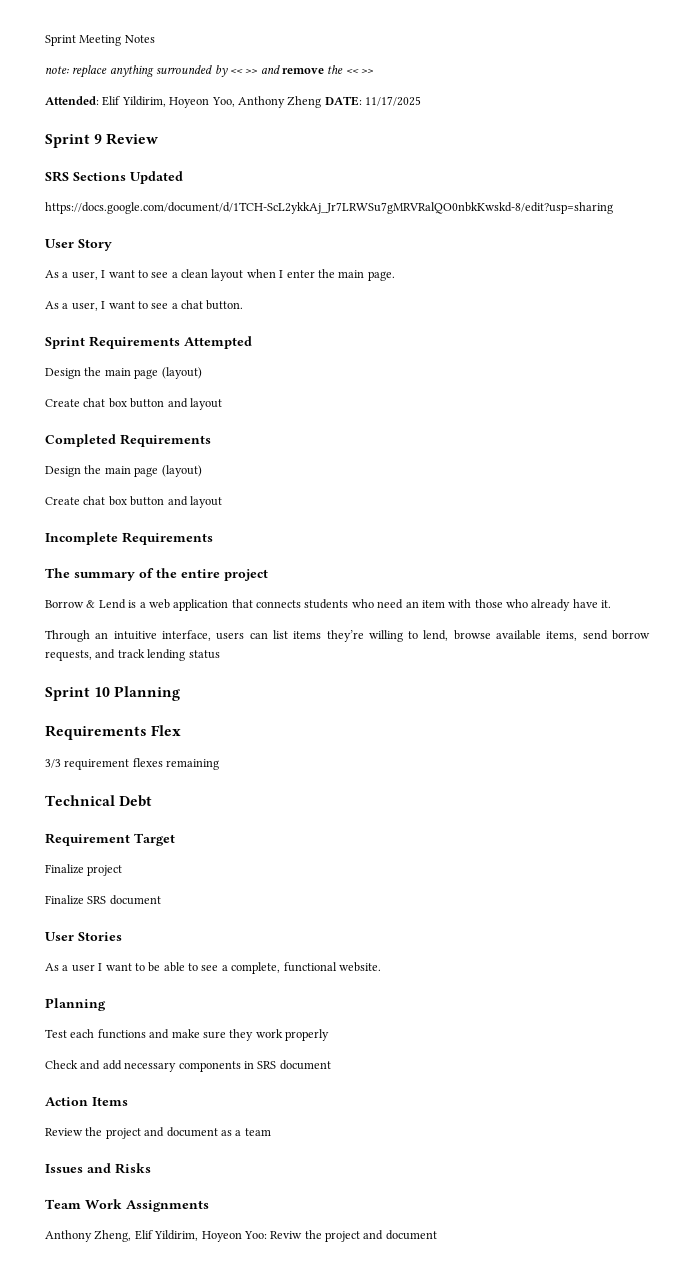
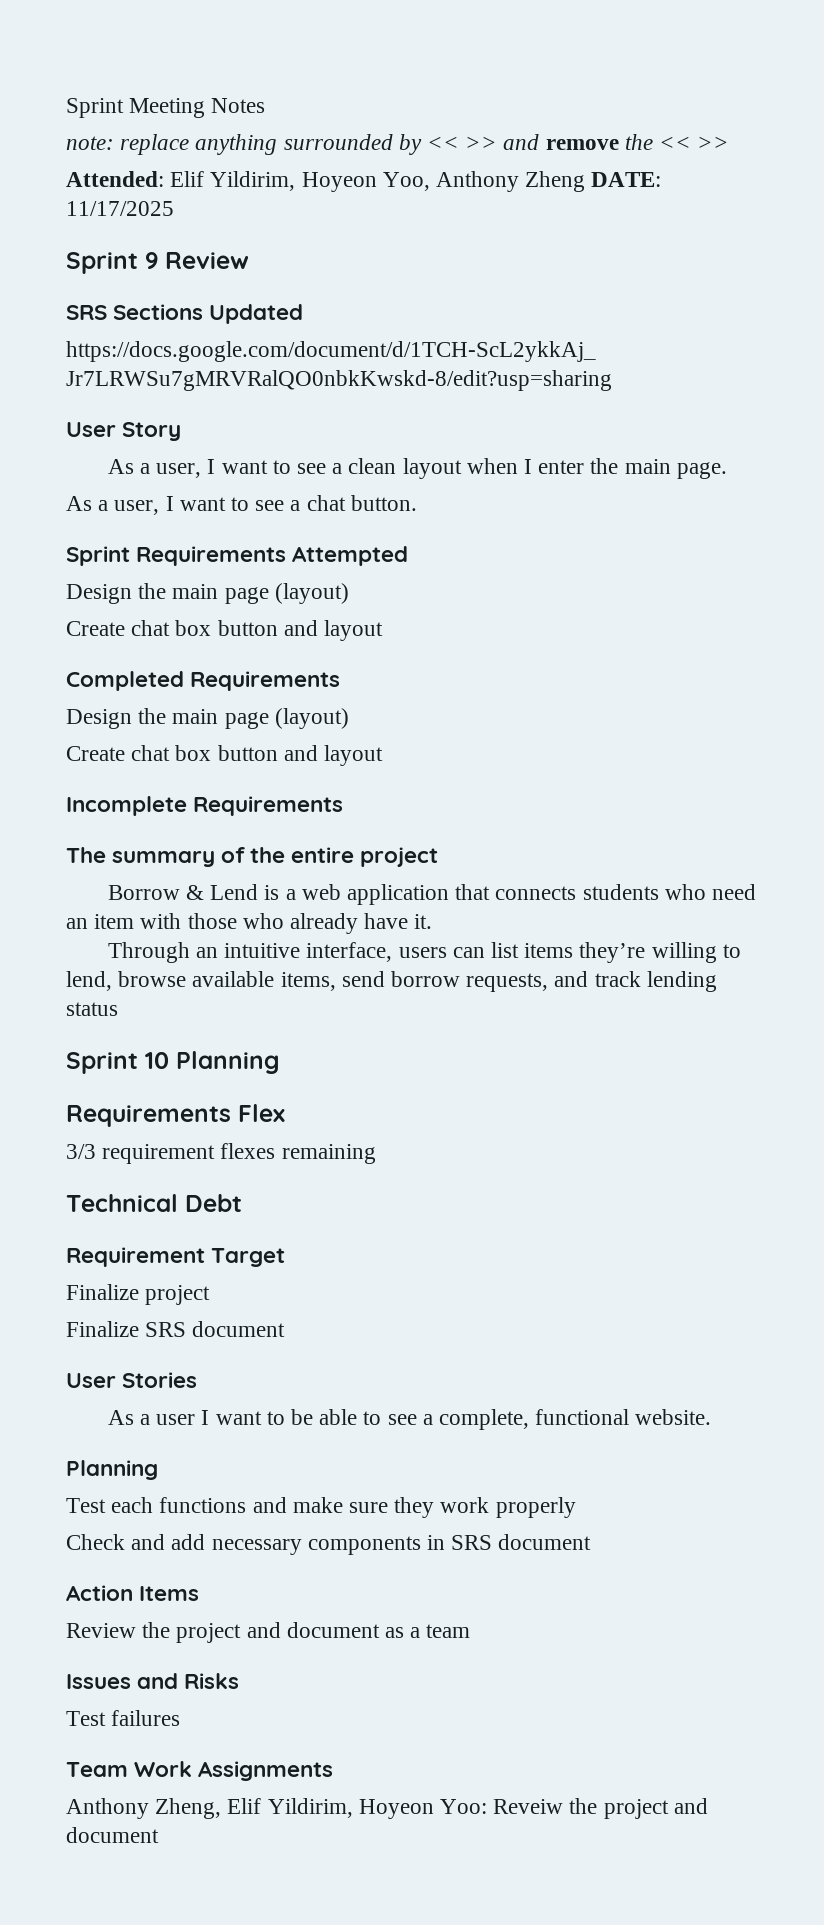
+ Test failures
- Anthony Zheng, Elif Yildirim, Hoyeon Yoo: Reviw the project and document
+ Anthony Zheng, Elif Yildirim, Hoyeon Yoo: Reveiw the project and document

